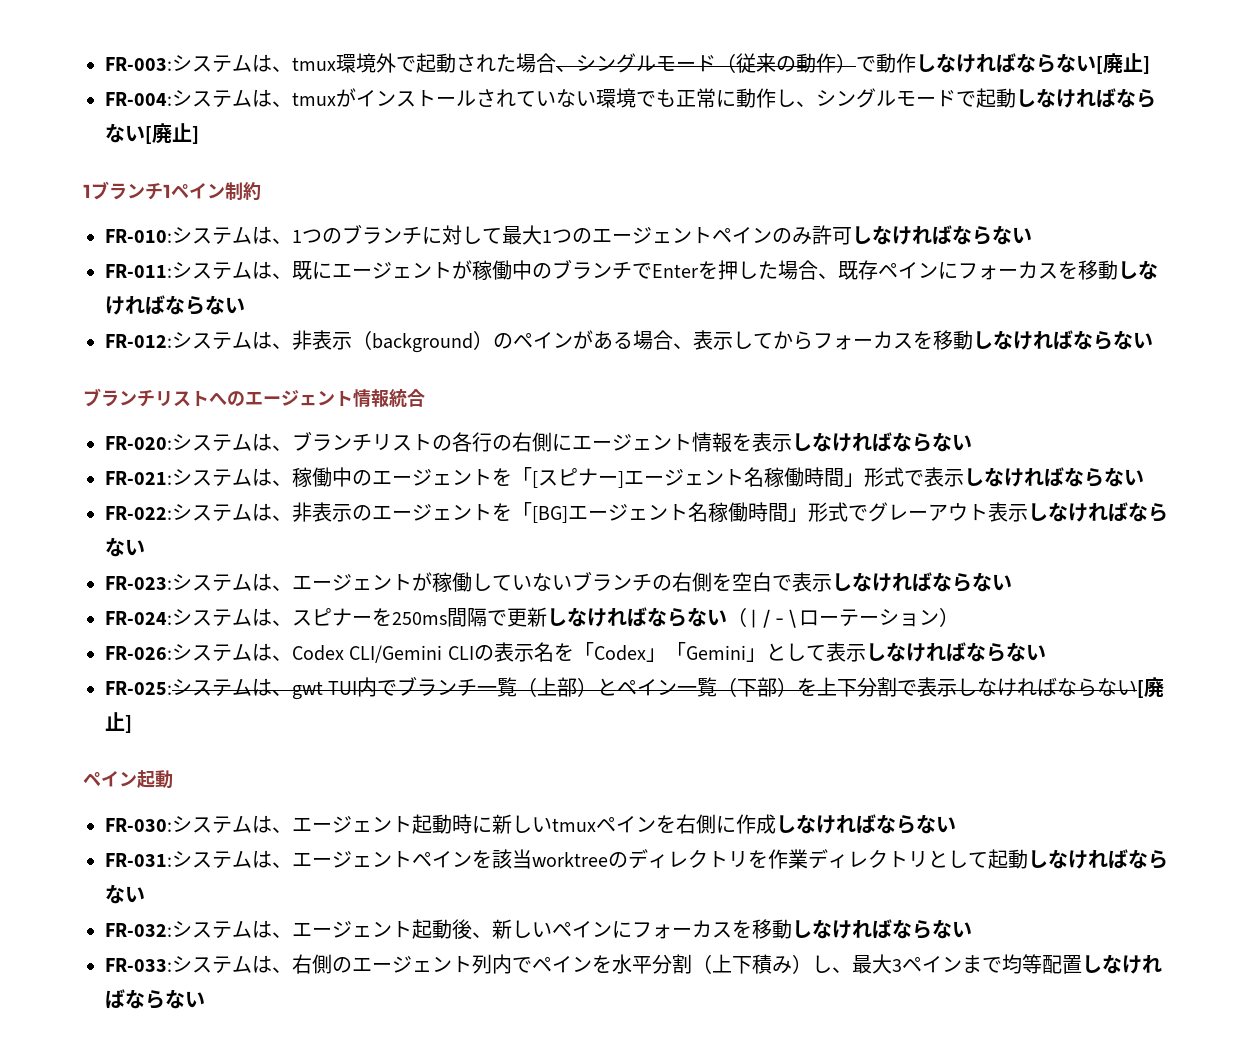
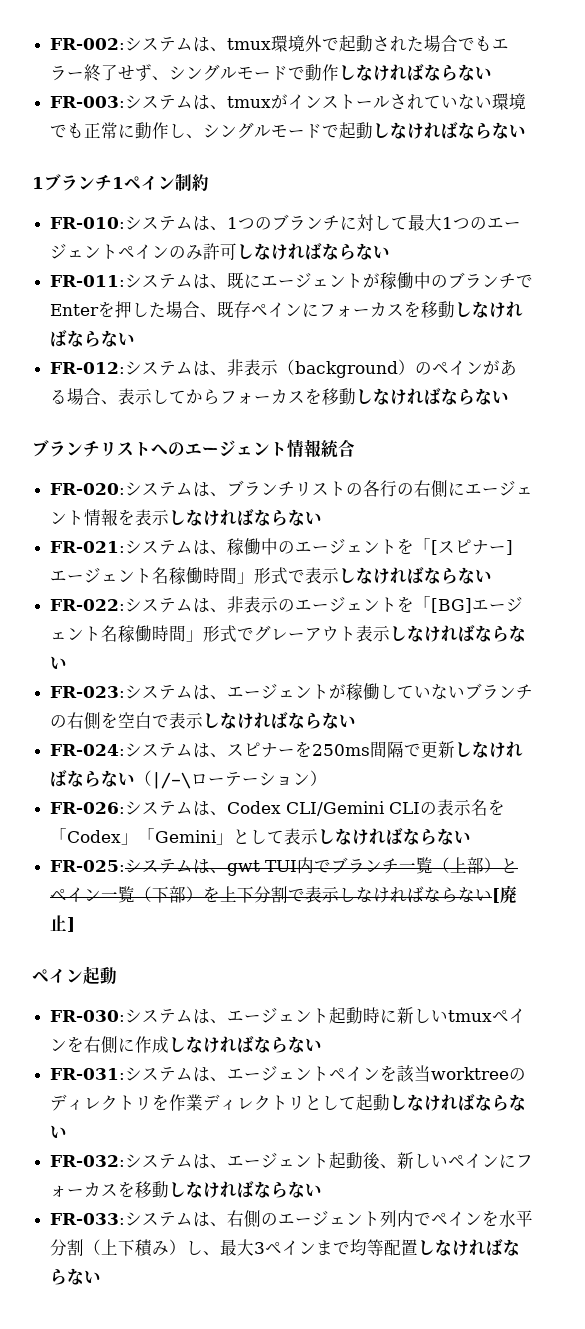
- FR-003:システムは、tmux環境外で起動された場合、シングルモード（従来の動作）で動作しなければならない[廃止]
- FR-004:システムは、tmuxがインストールされていない環境でも正常に動作し、シングルモードで起動しなければならない[廃止]
+ FR-002:システムは、tmux環境外で起動された場合でもエラー終了せず、シングルモードで動作しなければならない
+ FR-003:システムは、tmuxがインストールされていない環境でも正常に動作し、シングルモードで起動しなければならない

